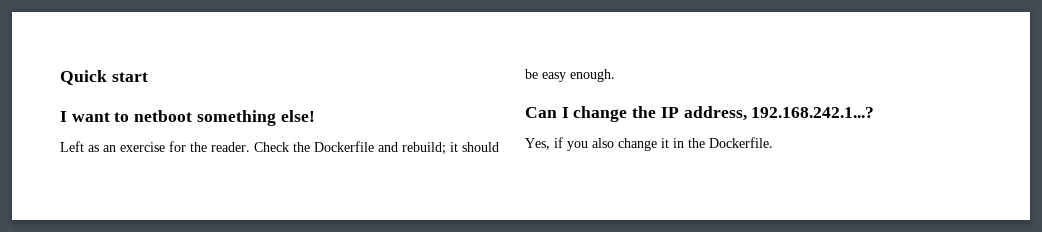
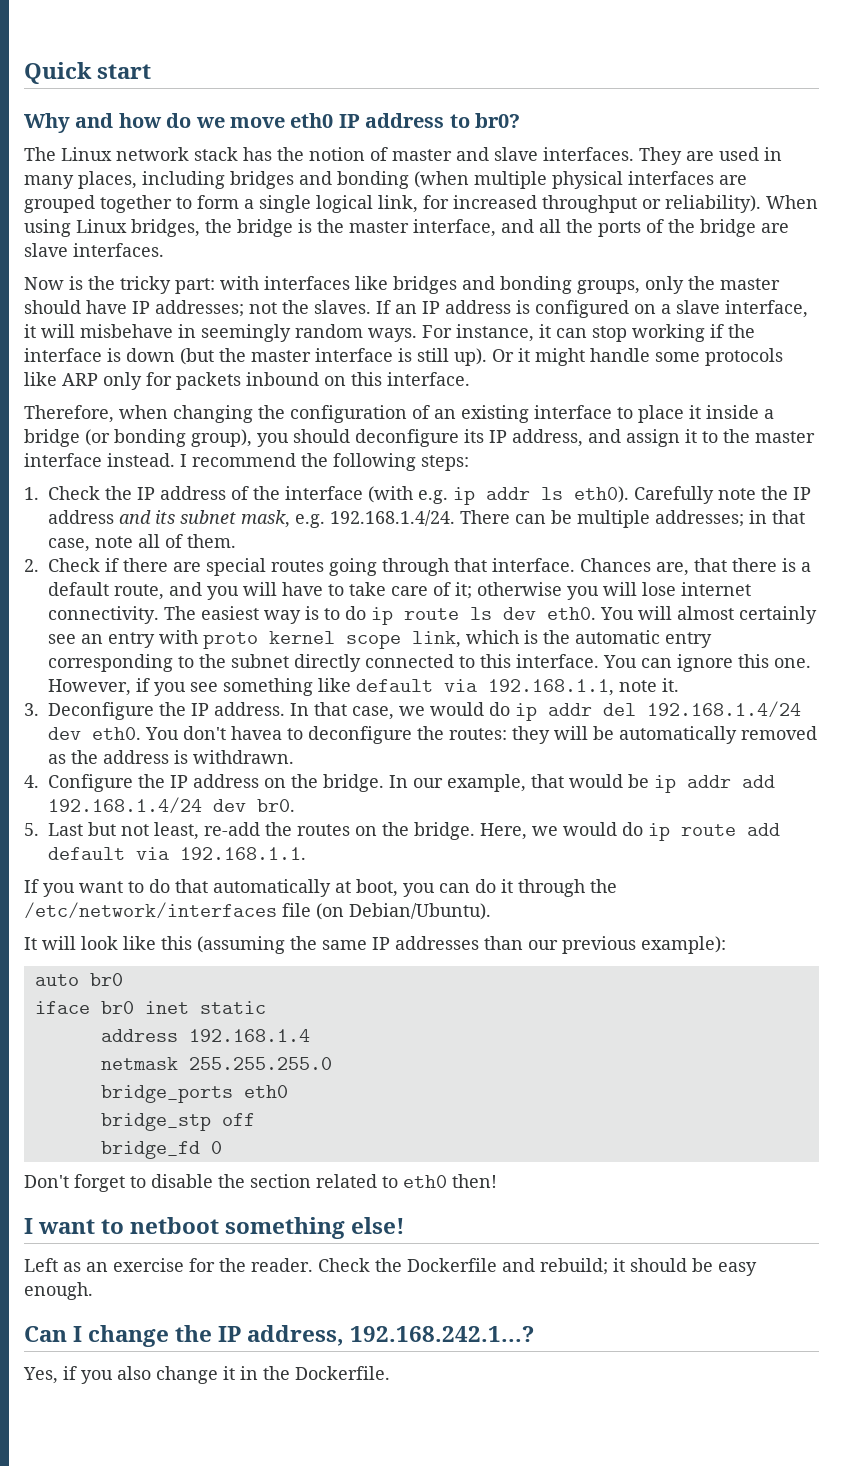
+ Why and how do we move eth0 IP address to br0?
+ The Linux network stack has the notion of master and slave interfaces. They are used in many places, including bridges and bonding (when multiple physical interfaces are grouped together to form a single logical link, for increased throughput or reliability). When using Linux bridges, the bridge is the master interface, and all the ports of the bridge are slave interfaces.
+ Now is the tricky part: with interfaces like bridges and bonding groups, only the master should have IP addresses; not the slaves. If an IP address is configured on a slave interface, it will misbehave in seemingly random ways. For instance, it can stop working if the interface is down (but the master interface is still up). Or it might handle some protocols like ARP only for packets inbound on this interface.
+ Therefore, when changing the configuration of an existing interface to place it inside a bridge (or bonding group), you should deconfigure its IP address, and assign it to the master interface instead. I recommend the following steps:
+ 1. Check the IP address of the interface (with e.g. ip addr ls eth0). Carefully note the IP address and its subnet mask, e.g. 192.168.1.4/24. There can be multiple addresses; in that case, note all of them.
+ 2. Check if there are special routes going through that interface. Chances are, that there is a default route, and you will have to take care of it; otherwise you will lose internet connectivity. The easiest way is to do ip route ls dev eth0. You will almost certainly see an entry with proto kernel scope link, which is the automatic entry corresponding to the subnet directly connected to this interface. You can ignore this one. However, if you see something like default via 192.168.1.1, note it.
+ 3. Deconfigure the IP address. In that case, we would do ip addr del 192.168.1.4/24 dev eth0. You don't havea to deconfigure the routes: they will be automatically removed as the address is withdrawn.
+ 4. Configure the IP address on the bridge. In our example, that would be ip addr add 192.168.1.4/24 dev br0.
+ 5. Last but not least, re-add the routes on the bridge. Here, we would do ip route add default via 192.168.1.1.
+ If you want to do that automatically at boot, you can do it through the /etc/network/interfaces file (on Debian/Ubuntu).
+ It will look like this (assuming the same IP addresses than our previous example):
+ auto br0
+ iface br0 inet static
+ address 192.168.1.4
+ netmask 255.255.255.0
+ bridge_ports eth0
+ bridge_stp off
+ bridge_fd 0
+ Don't forget to disable the section related to eth0 then!

